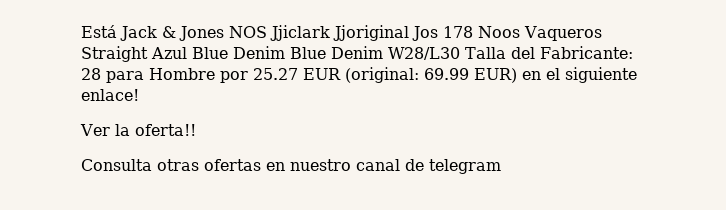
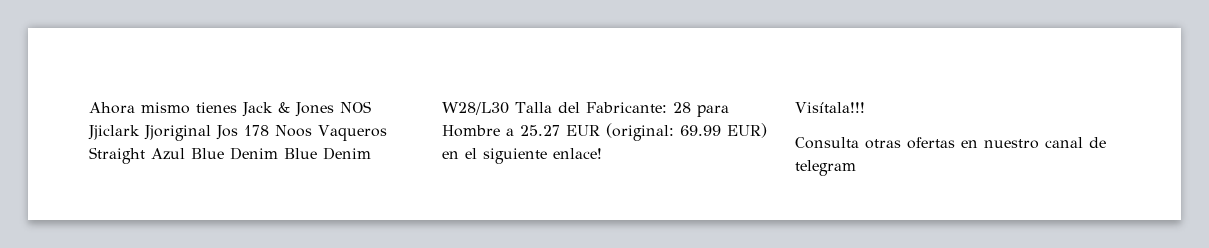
- Está Jack & Jones NOS Jjiclark Jjoriginal Jos 178 Noos Vaqueros Straight Azul Blue Denim Blue Denim W28/L30 Talla del Fabricante: 28 para Hombre por 25.27 EUR (original: 69.99 EUR) en el siguiente enlace!
+ Ahora mismo tienes Jack & Jones NOS Jjiclark Jjoriginal Jos 178 Noos Vaqueros Straight Azul Blue Denim Blue Denim W28/L30 Talla del Fabricante: 28 para Hombre a 25.27 EUR (original: 69.99 EUR) en el siguiente enlace!
- Ver la oferta!!
+ Visítala!!!

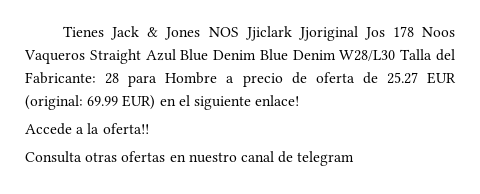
- Ahora mismo tienes Jack & Jones NOS Jjiclark Jjoriginal Jos 178 Noos Vaqueros Straight Azul Blue Denim Blue Denim W28/L30 Talla del Fabricante: 28 para Hombre a 25.27 EUR (original: 69.99 EUR) en el siguiente enlace!
+ Tienes Jack & Jones NOS Jjiclark Jjoriginal Jos 178 Noos Vaqueros Straight Azul Blue Denim Blue Denim W28/L30 Talla del Fabricante: 28 para Hombre a precio de oferta de 25.27 EUR (original: 69.99 EUR) en el siguiente enlace!
- Visítala!!!
+ Accede a la oferta!!

